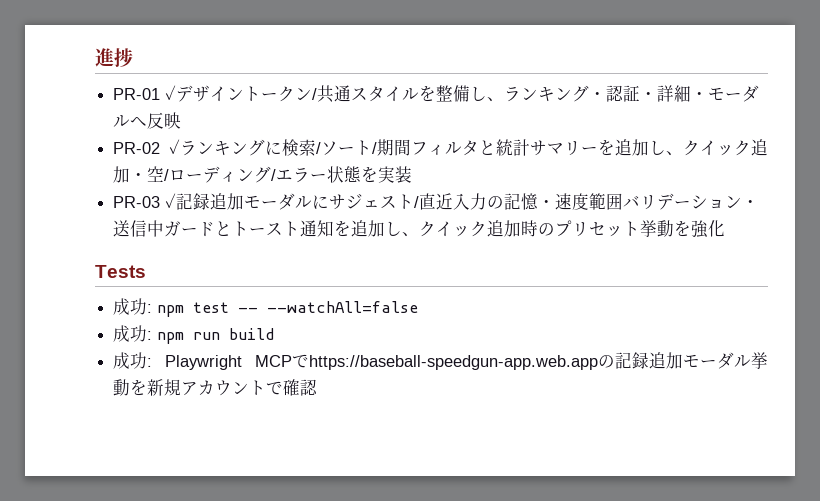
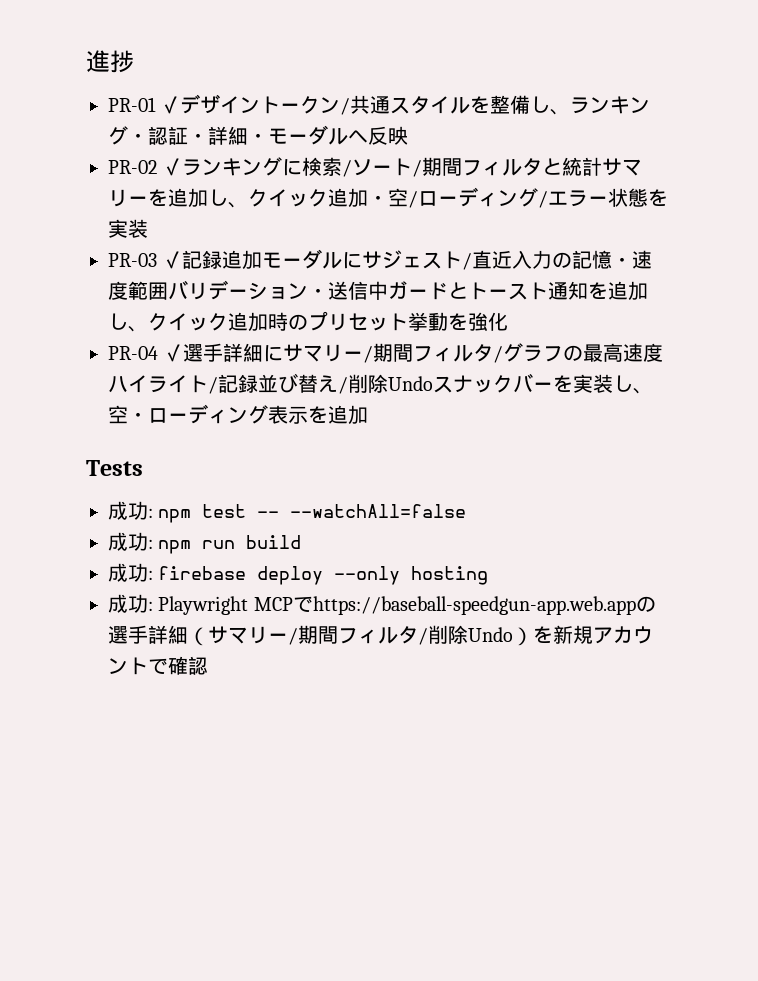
+ PR-04 ✓選手詳細にサマリー/期間フィルタ/グラフの最高速度ハイライト/記録並び替え/削除Undoスナックバーを実装し、空・ローディング表示を追加
+ 成功: firebase deploy --only hosting
- 成功: Playwright MCPでhttps://baseball-speedgun-app.web.appの記録追加モーダル挙動を新規アカウントで確認
+ 成功: Playwright MCPでhttps://baseball-speedgun-app.web.appの選手詳細（サマリー/期間フィルタ/削除Undo）を新規アカウントで確認

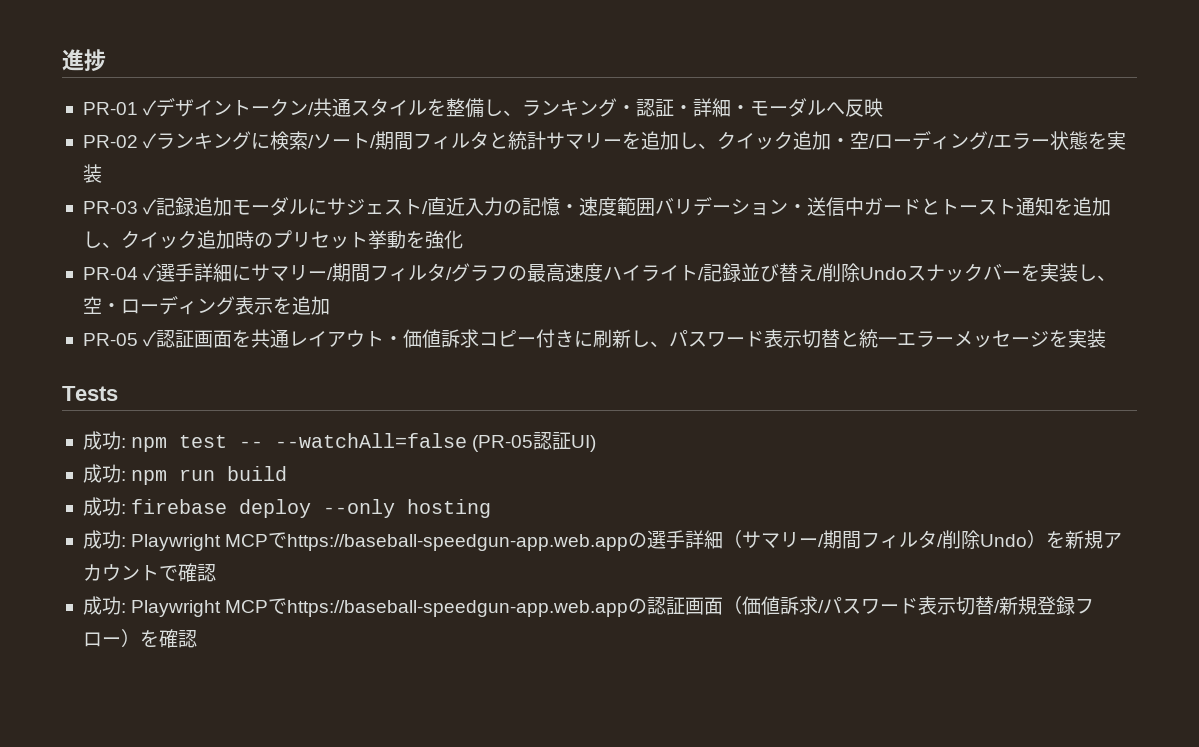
+ PR-05 ✓認証画面を共通レイアウト・価値訴求コピー付きに刷新し、パスワード表示切替と統一エラーメッセージを実装
- 成功: npm test -- --watchAll=false
+ 成功: npm test -- --watchAll=false (PR-05認証UI)
+ 成功: Playwright MCPでhttps://baseball-speedgun-app.web.appの認証画面（価値訴求/パスワード表示切替/新規登録フロー）を確認

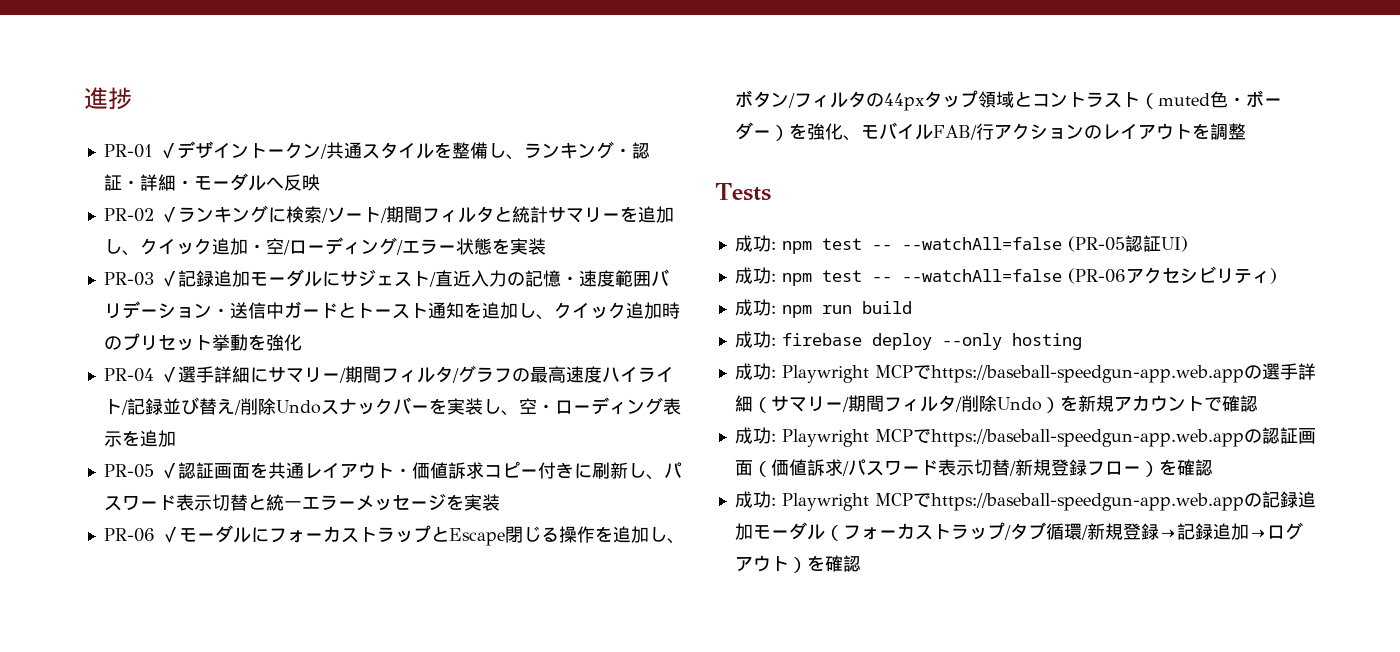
+ PR-06 ✓モーダルにフォーカストラップとEscape閉じる操作を追加し、ボタン/フィルタの44pxタップ領域とコントラスト（muted色・ボーダー）を強化、モバイルFAB/行アクションのレイアウトを調整
+ 成功: npm test -- --watchAll=false (PR-06アクセシビリティ)
+ 成功: Playwright MCPでhttps://baseball-speedgun-app.web.appの記録追加モーダル（フォーカストラップ/タブ循環/新規登録→記録追加→ログアウト）を確認

